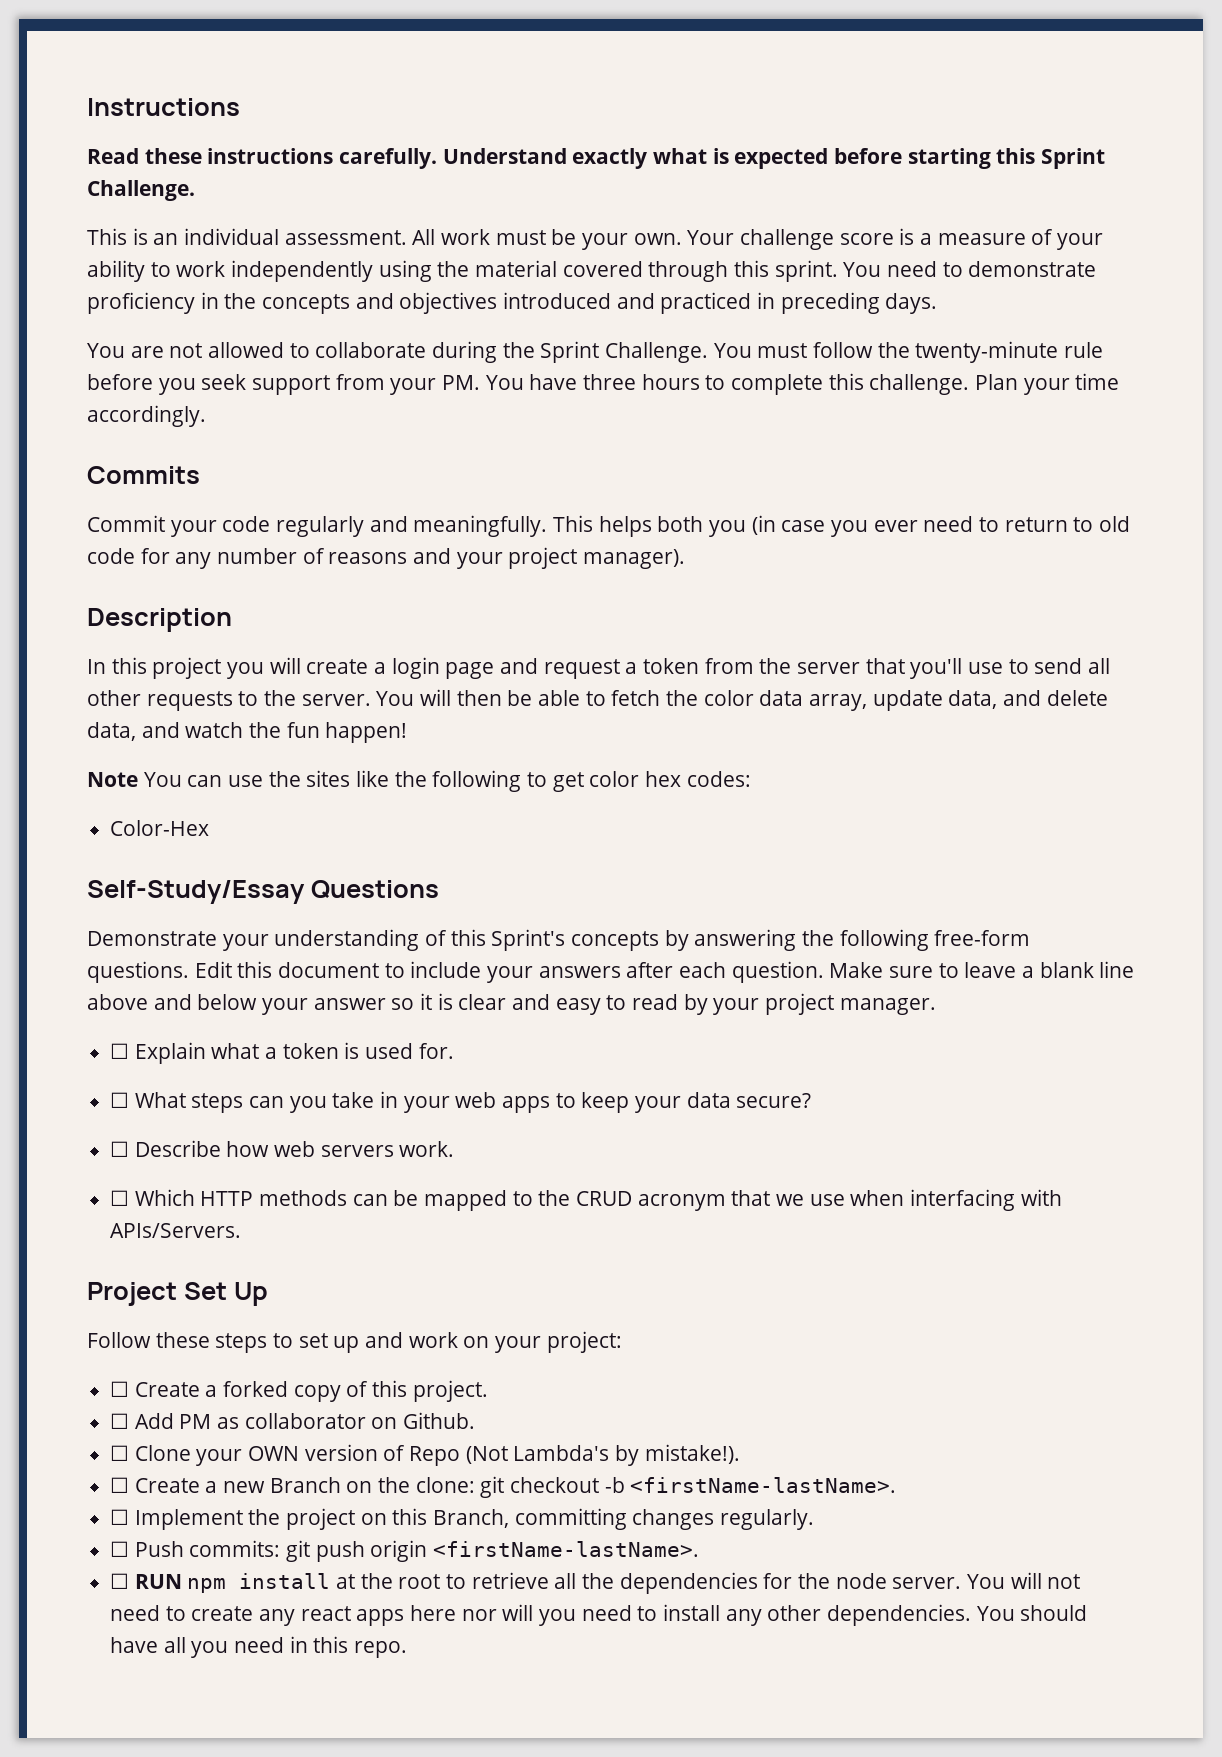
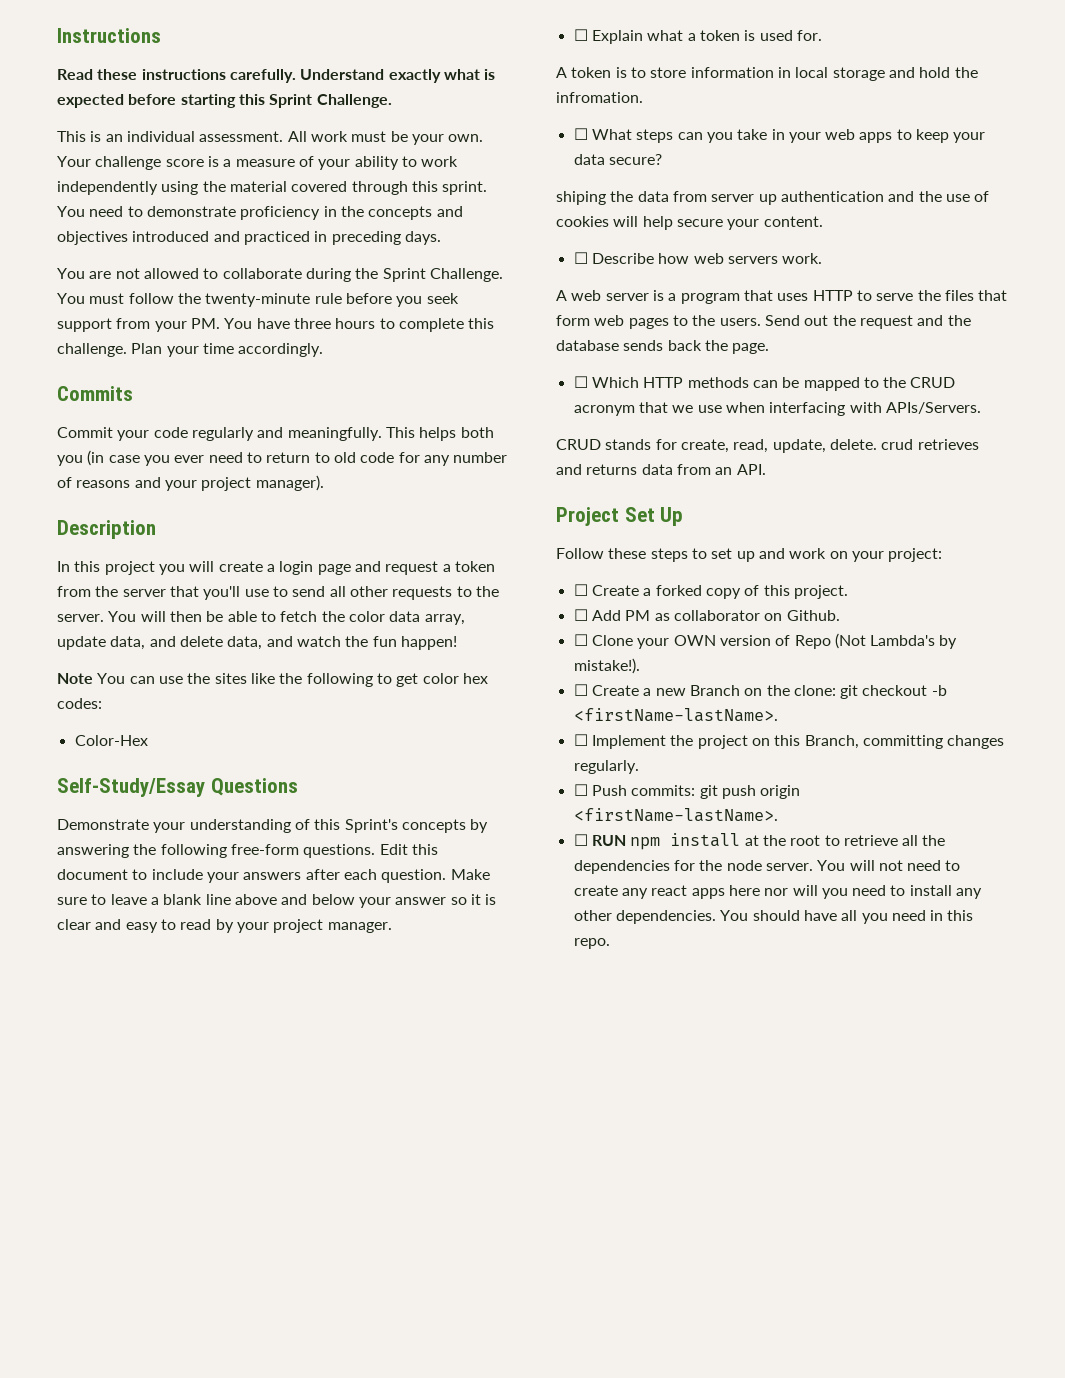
+ A token is to store information in local storage and hold the infromation.
+ shiping the data from server up authentication and the use of cookies will help secure your content.
+ A web server is a program that uses HTTP to serve the files that form web pages to the users. Send out the request and the database sends back the page.
+ CRUD stands for create, read, update, delete. crud retrieves and returns data from an API.

